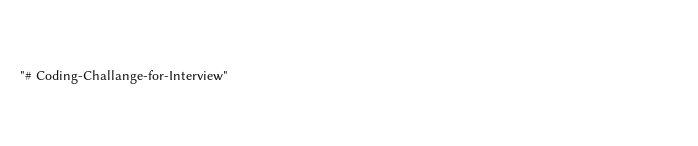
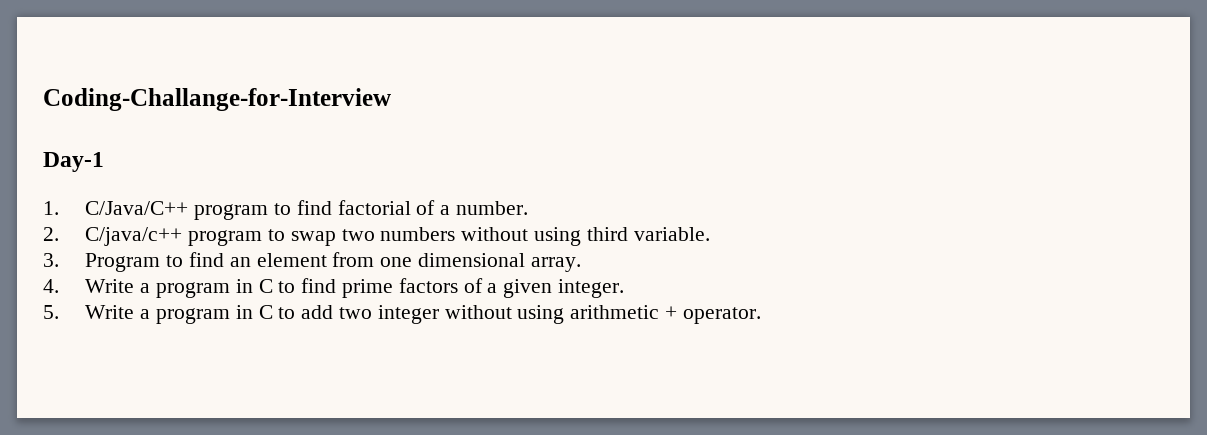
- "# Coding-Challange-for-Interview"
+ Coding-Challange-for-Interview
+ Day-1
+ 1. C/Java/C++ program to find factorial of a number.
+ 2. C/java/c++ program to swap two numbers without using third variable.
+ 3. Program to find an element from one dimensional array.
+ 4. Write a program in C to find prime factors of a given integer.
+ 5. Write a program in C to add two integer without using arithmetic + operator.

